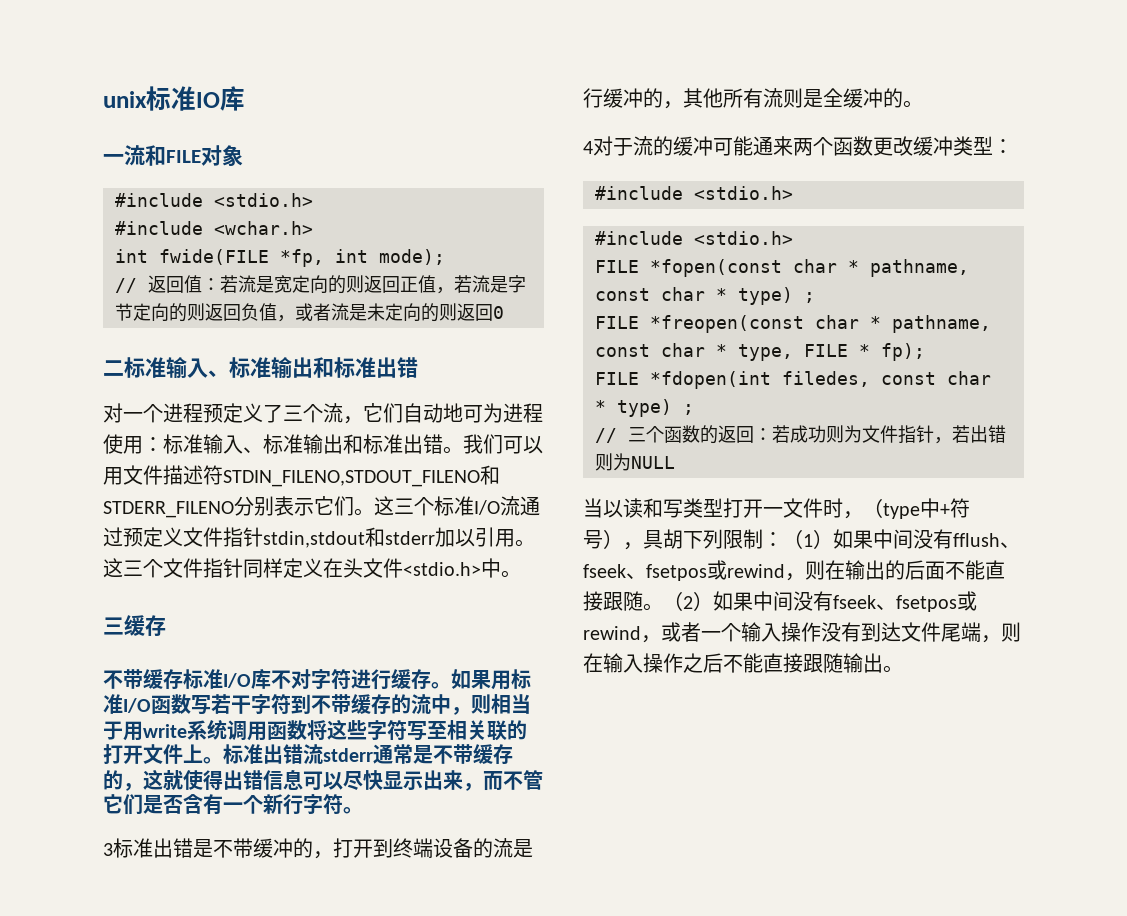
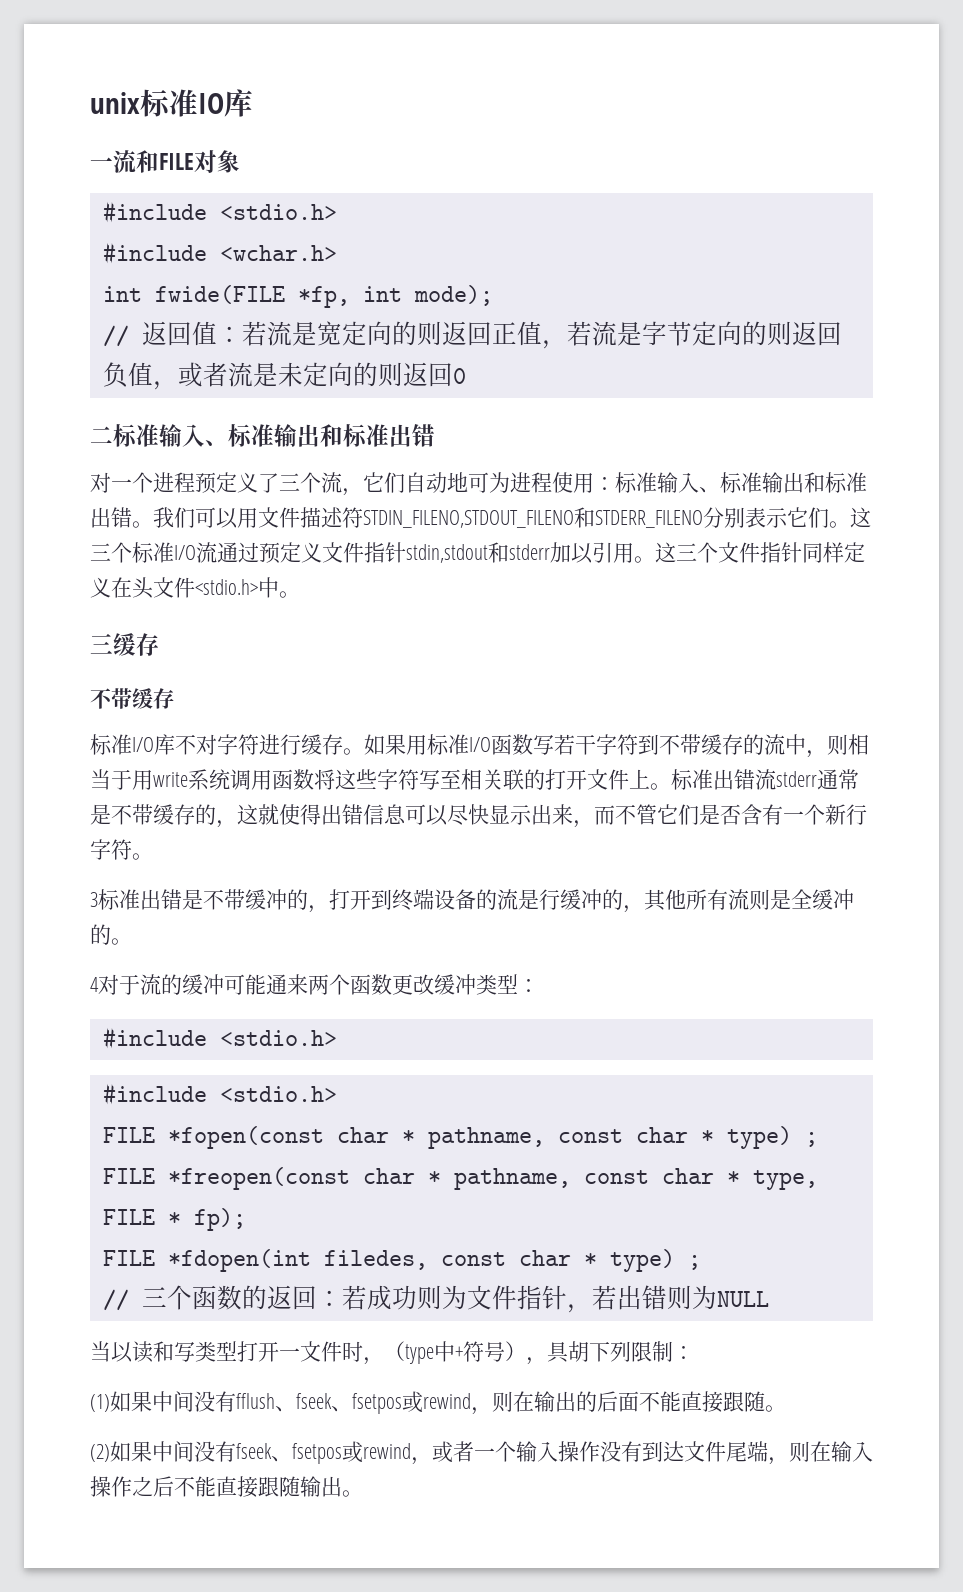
  三缓存
- 不带缓存标准I/O库不对字符进行缓存。
+ 不带缓存
+ 标准I/O库不对字符进行缓存。
- 当以读和写类型打开一文件时，（type中+符号），具胡下列限制：（1）如果中间没有fflush、fseek、fsetpos或rewind，则在输出的后面不能直接跟随。（2）如果中间没有fseek、fsetpos或rewind，或者一个输入操作没有到达文件尾端，则在输入操作之后不能直接跟随输出。
+ 当以读和写类型打开一文件时，（type中+符号），具胡下列限制：
+ (1)如果中间没有fflush、fseek、fsetpos或rewind，则在输出的后面不能直接跟随。
+ (2)如果中间没有fseek、fsetpos或rewind，或者一个输入操作没有到达文件尾端，则在输入操作之后不能直接跟随输出。

